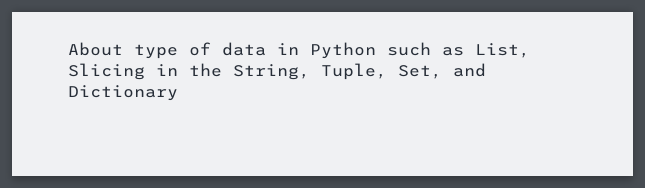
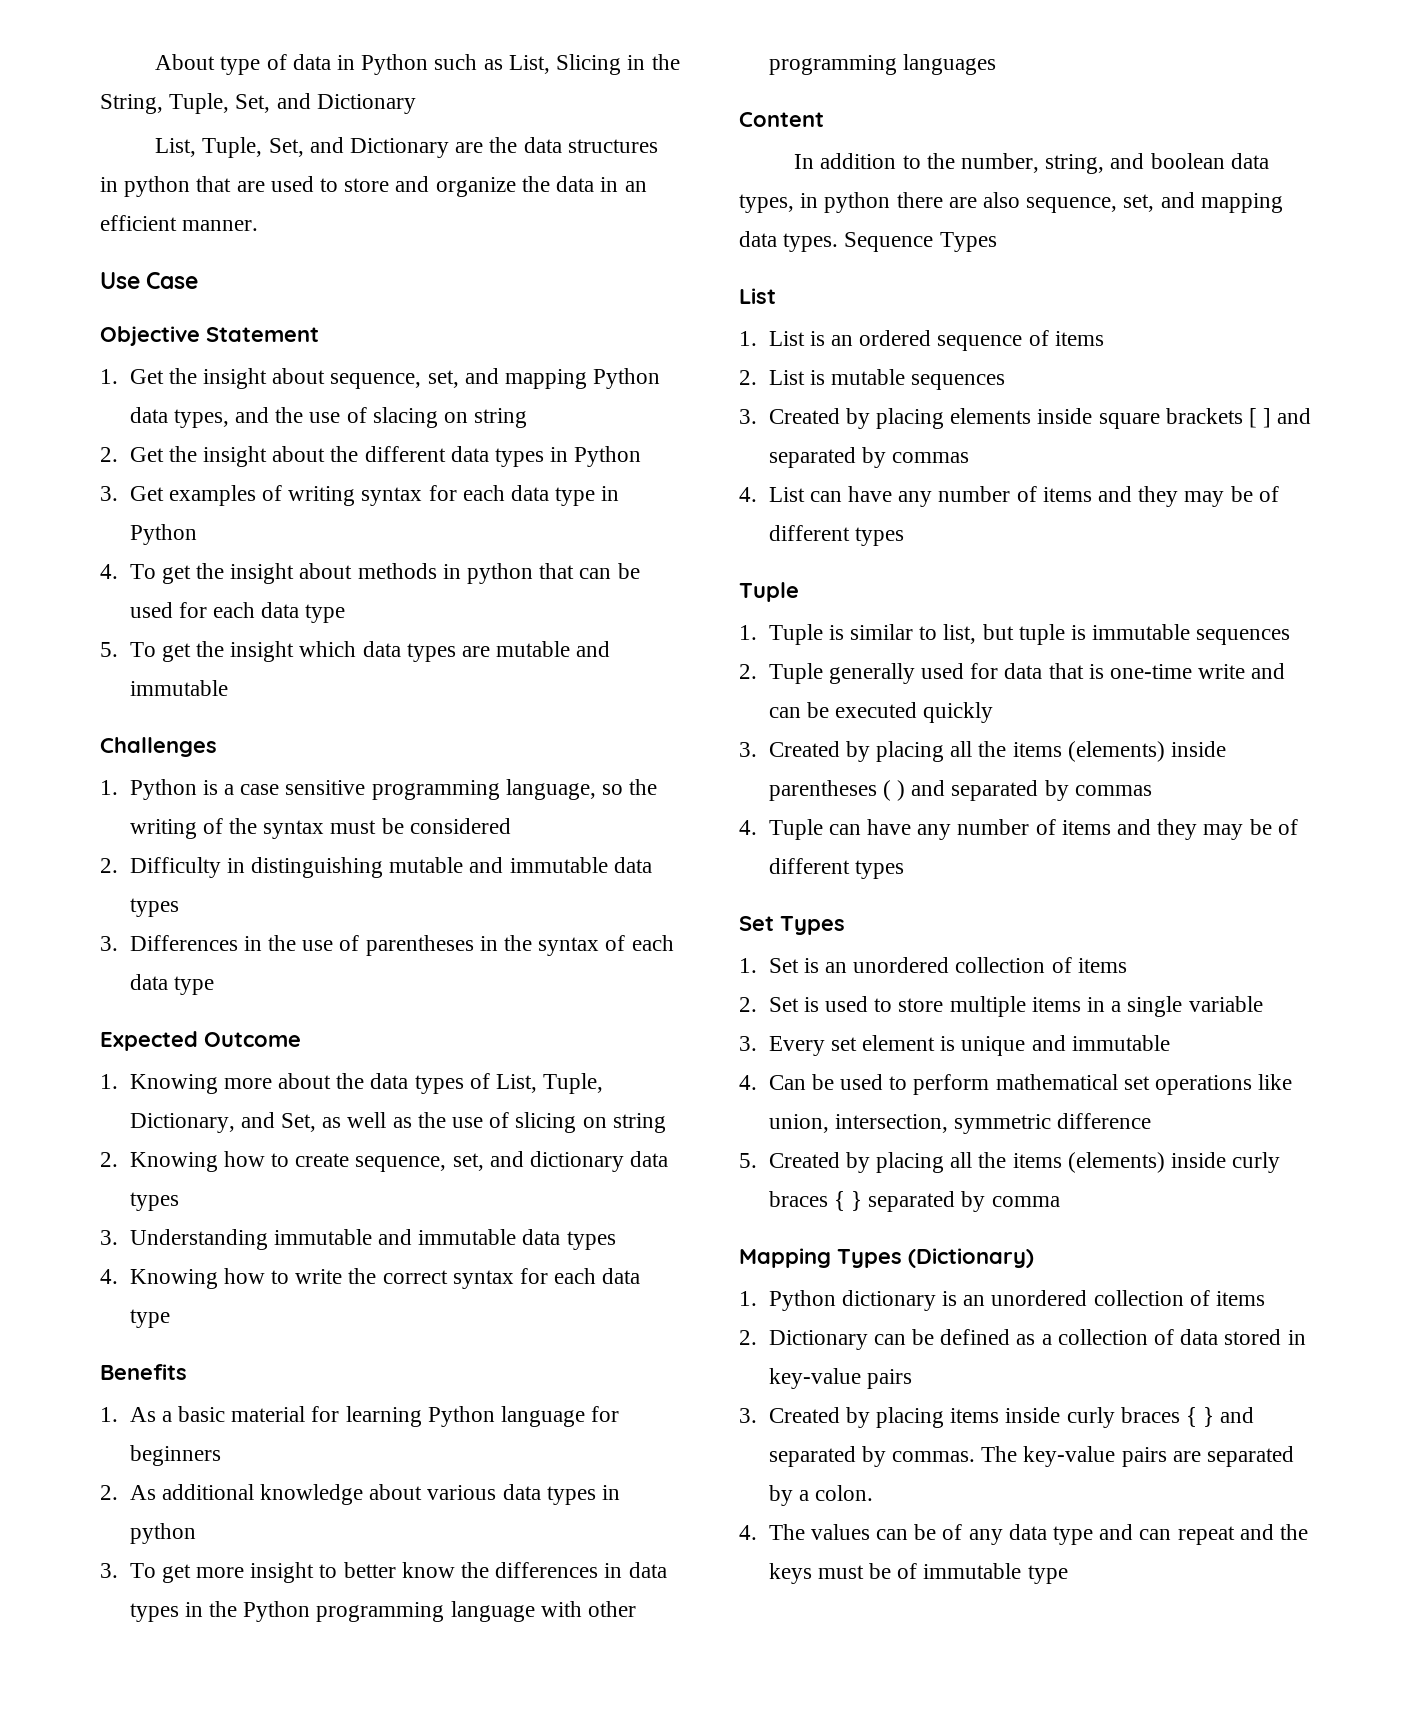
+ List, Tuple, Set, and Dictionary are the data structures in python that are used to store and organize the data in an efficient manner.
+ Use Case
+ Objective Statement
+ 1. Get the insight about sequence, set, and mapping Python data types, and the use of slacing on string
+ 2. Get the insight about the different data types in Python
+ 3. Get examples of writing syntax for each data type in Python
+ 4. To get the insight about methods in python that can be used for each data type
+ 5. To get the insight which data types are mutable and immutable
+ Challenges
+ 1. Python is a case sensitive programming language, so the writing of the syntax must be considered
+ 2. Difficulty in distinguishing mutable and immutable data types
+ 3. Differences in the use of parentheses in the syntax of each data type
+ Expected Outcome
+ 1. Knowing more about the data types of List, Tuple, Dictionary, and Set, as well as the use of slicing on string
+ 2. Knowing how to create sequence, set, and dictionary data types
+ 3. Understanding immutable and immutable data types
+ 4. Knowing how to write the correct syntax for each data type
+ Benefits
+ 1. As a basic material for learning Python language for beginners
+ 2. As additional knowledge about various data types in python
+ 3. To get more insight to better know the differences in data types in the Python programming language with other programming languages
+ Content
+ In addition to the number, string, and boolean data types, in python there are also sequence, set, and mapping data types. Sequence Types
+ List
+ 1. List is an ordered sequence of items
+ 2. List is mutable sequences
+ 3. Created by placing elements inside square brackets [ ] and separated by commas
+ 4. List can have any number of items and they may be of different types
+ Tuple
+ 1. Tuple is similar to list, but tuple is immutable sequences
+ 2. Tuple generally used for data that is one-time write and can be executed quickly
+ 3. Created by placing all the items (elements) inside parentheses ( ) and separated by commas
+ 4. Tuple can have any number of items and they may be of different types
+ Set Types
+ 1. Set is an unordered collection of items
+ 2. Set is used to store multiple items in a single variable
+ 3. Every set element is unique and immutable
+ 4. Can be used to perform mathematical set operations like union, intersection, symmetric difference
+ 5. Created by placing all the items (elements) inside curly braces { } separated by comma
+ Mapping Types (Dictionary)
+ 1. Python dictionary is an unordered collection of items
+ 2. Dictionary can be defined as a collection of data stored in key-value pairs
+ 3. Created by placing items inside curly braces { } and separated by commas. The key-value pairs are separated by a colon.
+ 4. The values can be of any data type and can repeat and the keys must be of immutable type

